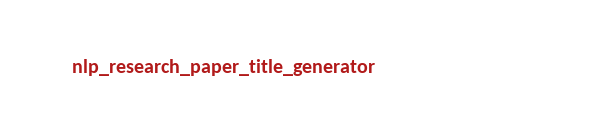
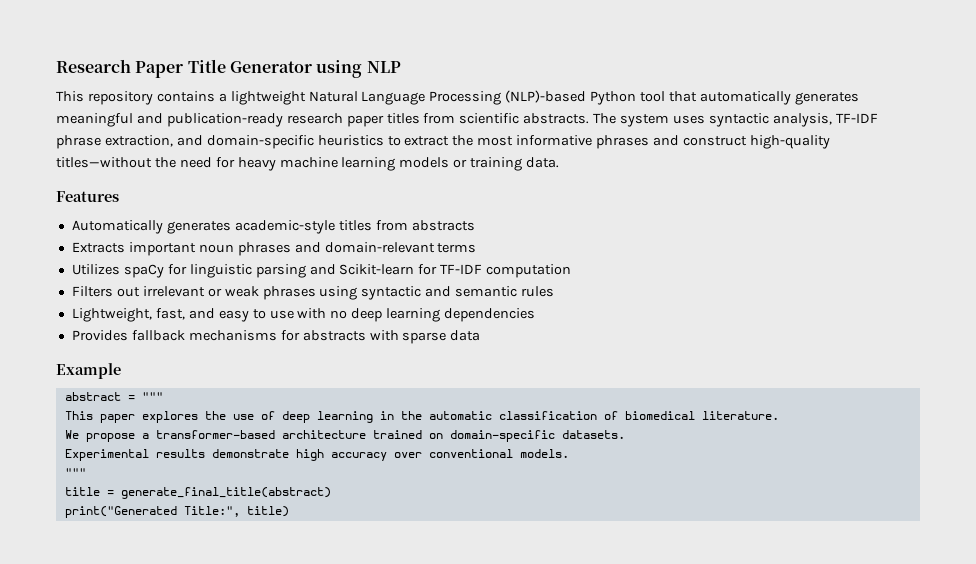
- nlp_research_paper_title_generator
+ Research Paper Title Generator using NLP
+ This repository contains a lightweight Natural Language Processing (NLP)-based Python tool that automatically generates meaningful and publication-ready research paper titles from scientific abstracts. The system uses syntactic analysis, TF-IDF phrase extraction, and domain-specific heuristics to extract the most informative phrases and construct high-quality titles—without the need for heavy machine learning models or training data.
+ Features
+ Automatically generates academic-style titles from abstracts
+ Extracts important noun phrases and domain-relevant terms
+ Utilizes spaCy for linguistic parsing and Scikit-learn for TF-IDF computation
+ Filters out irrelevant or weak phrases using syntactic and semantic rules
+ Lightweight, fast, and easy to use with no deep learning dependencies
+ Provides fallback mechanisms for abstracts with sparse data
+ Example
+ abstract = """
+ This paper explores the use of deep learning in the automatic classification of biomedical literature.
+ We propose a transformer-based architecture trained on domain-specific datasets.
+ Experimental results demonstrate high accuracy over conventional models.
+ """
+ title = generate_final_title(abstract)
+ print("Generated Title:", title)

